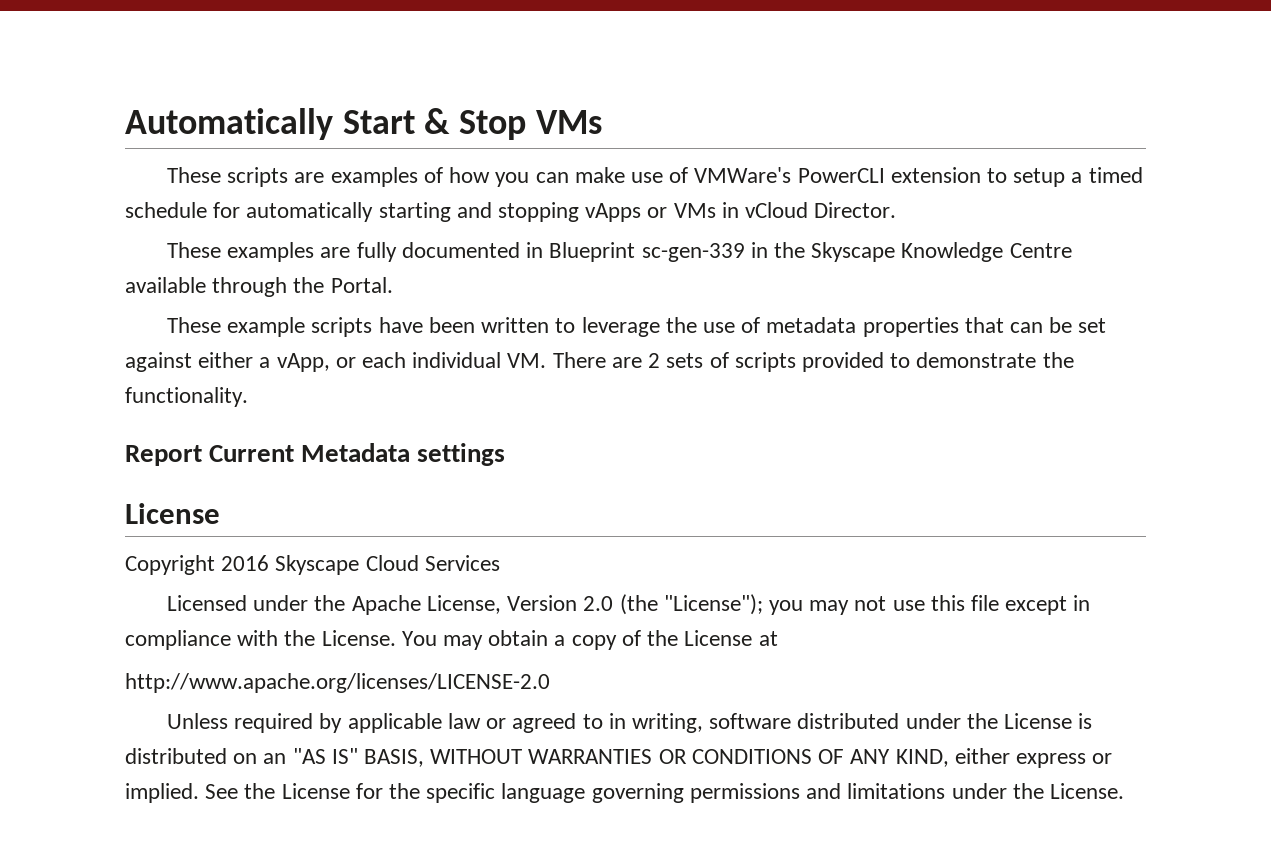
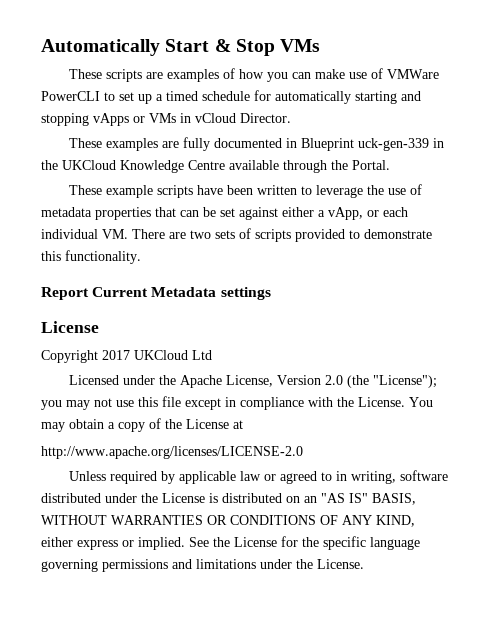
- These scripts are examples of how you can make use of VMWare's PowerCLI extension to setup a timed schedule for automatically starting and stopping vApps or VMs in vCloud Director.
+ These scripts are examples of how you can make use of VMWare PowerCLI to set up a timed schedule for automatically starting and stopping vApps or VMs in vCloud Director.
- These examples are fully documented in Blueprint sc-gen-339 in the Skyscape Knowledge Centre available through the Portal.
+ These examples are fully documented in Blueprint uck-gen-339 in the UKCloud Knowledge Centre available through the Portal.
- These example scripts have been written to leverage the use of metadata properties that can be set against either a vApp, or each individual VM. There are 2 sets of scripts provided to demonstrate the functionality.
+ These example scripts have been written to leverage the use of metadata properties that can be set against either a vApp, or each individual VM. There are two sets of scripts provided to demonstrate this functionality.
- Copyright 2016 Skyscape Cloud Services
+ Copyright 2017 UKCloud Ltd

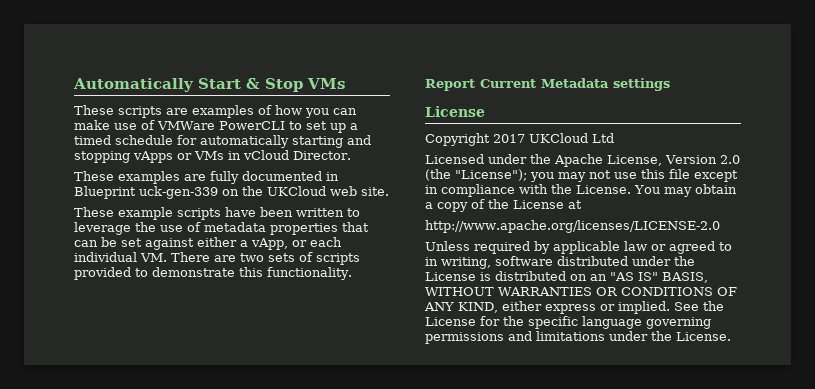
- These examples are fully documented in Blueprint uck-gen-339 in the UKCloud Knowledge Centre available through the Portal.
+ These examples are fully documented in Blueprint uck-gen-339 on the UKCloud web site.

